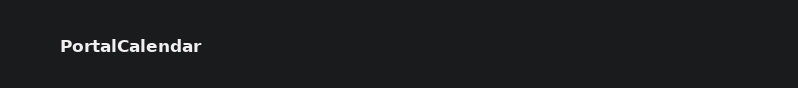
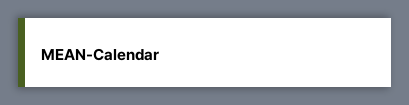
- PortalCalendar
+ MEAN-Calendar

